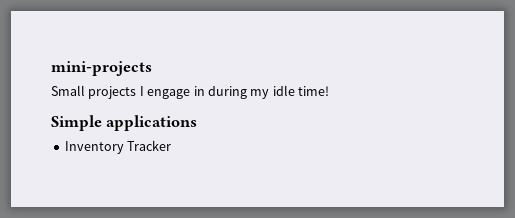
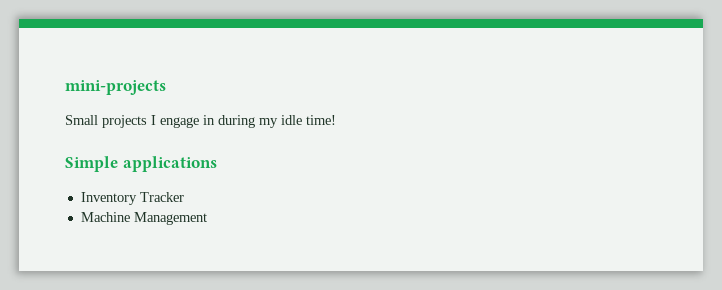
+ Machine Management

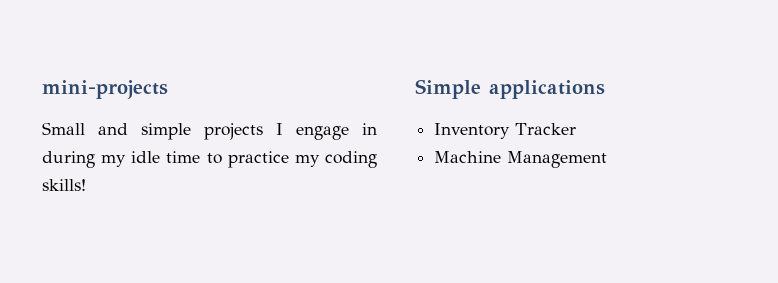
- Small projects I engage in during my idle time!
+ Small and simple projects I engage in during my idle time to practice my coding skills!

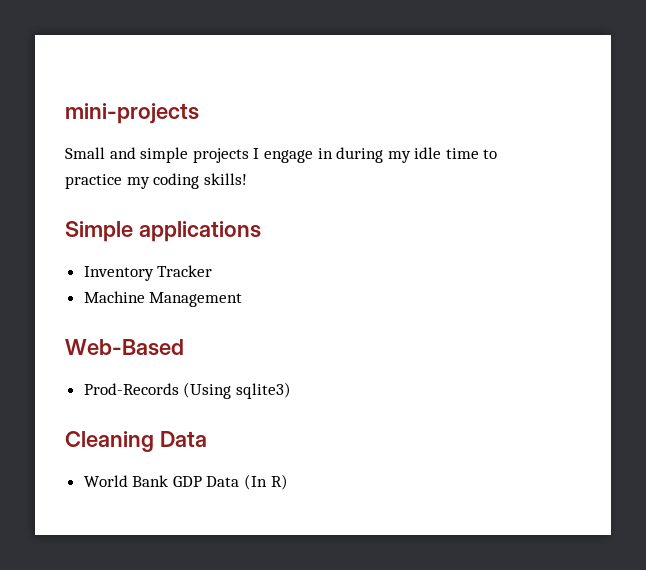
+ Web-Based
+ Prod-Records (Using sqlite3)
+ Cleaning Data
+ World Bank GDP Data (In R)

